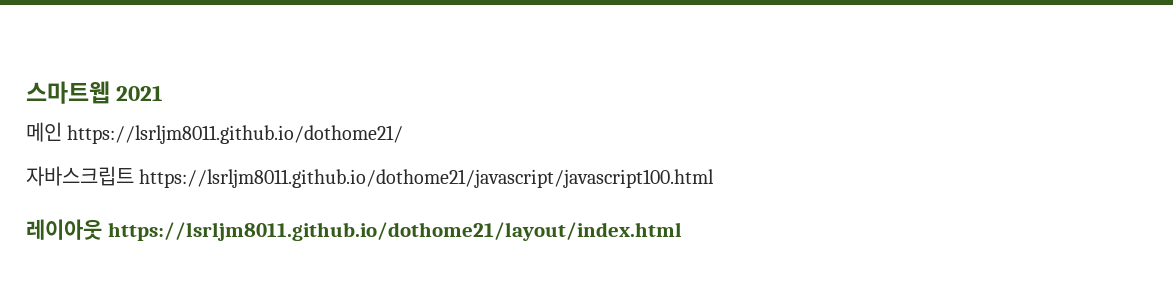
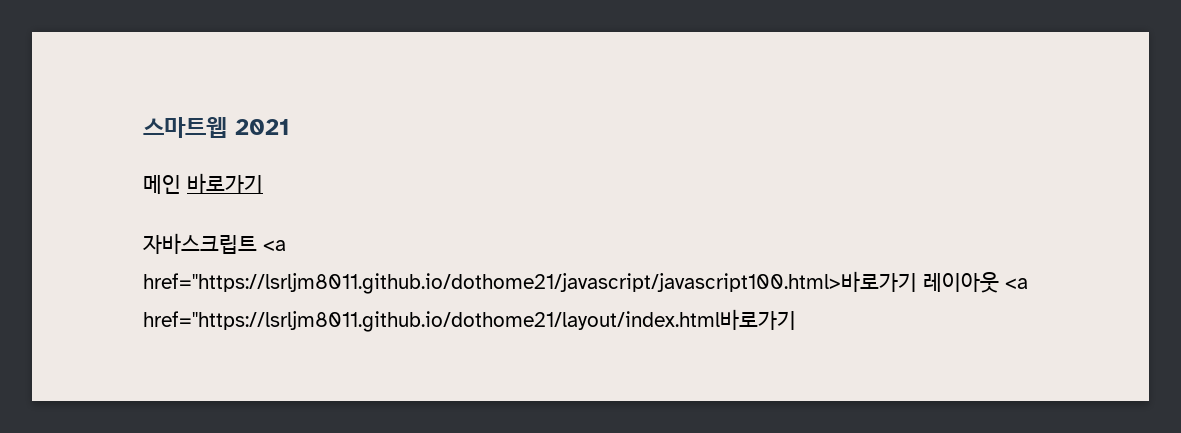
- 메인 https://lsrljm8011.github.io/dothome21/
+ 메인 바로가기
- 자바스크립트 https://lsrljm8011.github.io/dothome21/javascript/javascript100.html
- 레이아웃 https://lsrljm8011.github.io/dothome21/layout/index.html
+ 자바스크립트 <a href="https://lsrljm8011.github.io/dothome21/javascript/javascript100.html>바로가기 레이아웃 <a href="https://lsrljm8011.github.io/dothome21/layout/index.html바로가기

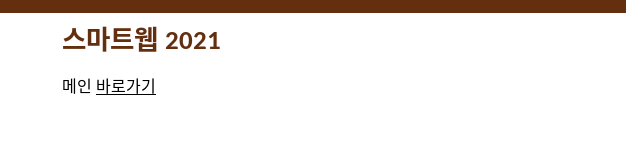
- 자바스크립트 <a href="https://lsrljm8011.github.io/dothome21/javascript/javascript100.html>바로가기 레이아웃 <a href="https://lsrljm8011.github.io/dothome21/layout/index.html바로가기

